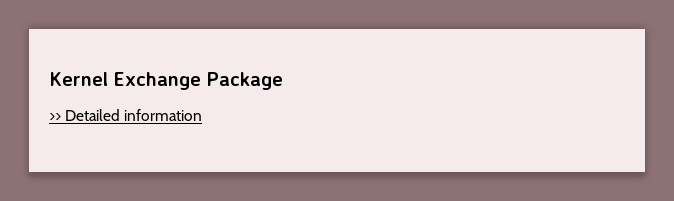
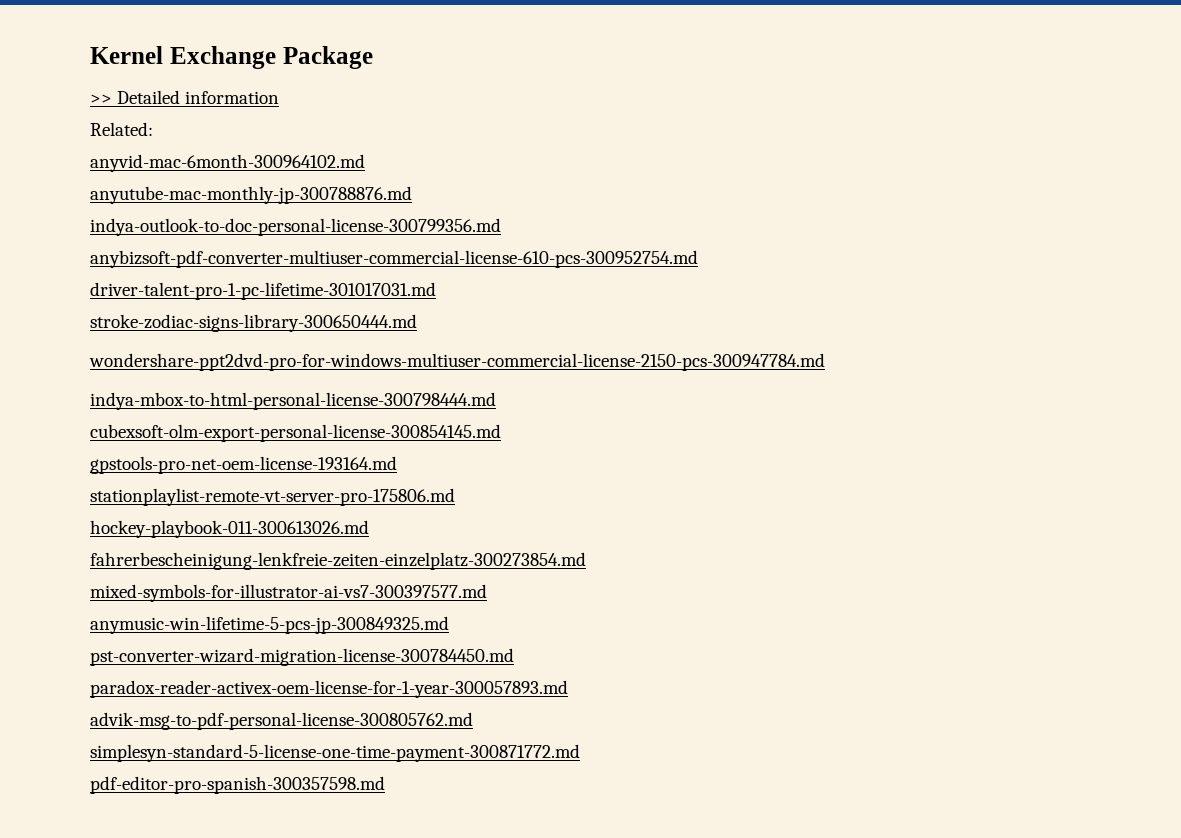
+ Related:
+ anyvid-mac-6month-300964102.md
+ anyutube-mac-monthly-jp-300788876.md
+ indya-outlook-to-doc-personal-license-300799356.md
+ anybizsoft-pdf-converter-multiuser-commercial-license-610-pcs-300952754.md
+ driver-talent-pro-1-pc-lifetime-301017031.md
+ stroke-zodiac-signs-library-300650444.md
+ wondershare-ppt2dvd-pro-for-windows-multiuser-commercial-license-2150-pcs-300947784.md
+ indya-mbox-to-html-personal-license-300798444.md
+ cubexsoft-olm-export-personal-license-300854145.md
+ gpstools-pro-net-oem-license-193164.md
+ stationplaylist-remote-vt-server-pro-175806.md
+ hockey-playbook-011-300613026.md
+ fahrerbescheinigung-lenkfreie-zeiten-einzelplatz-300273854.md
+ mixed-symbols-for-illustrator-ai-vs7-300397577.md
+ anymusic-win-lifetime-5-pcs-jp-300849325.md
+ pst-converter-wizard-migration-license-300784450.md
+ paradox-reader-activex-oem-license-for-1-year-300057893.md
+ advik-msg-to-pdf-personal-license-300805762.md
+ simplesyn-standard-5-license-one-time-payment-300871772.md
+ pdf-editor-pro-spanish-300357598.md

